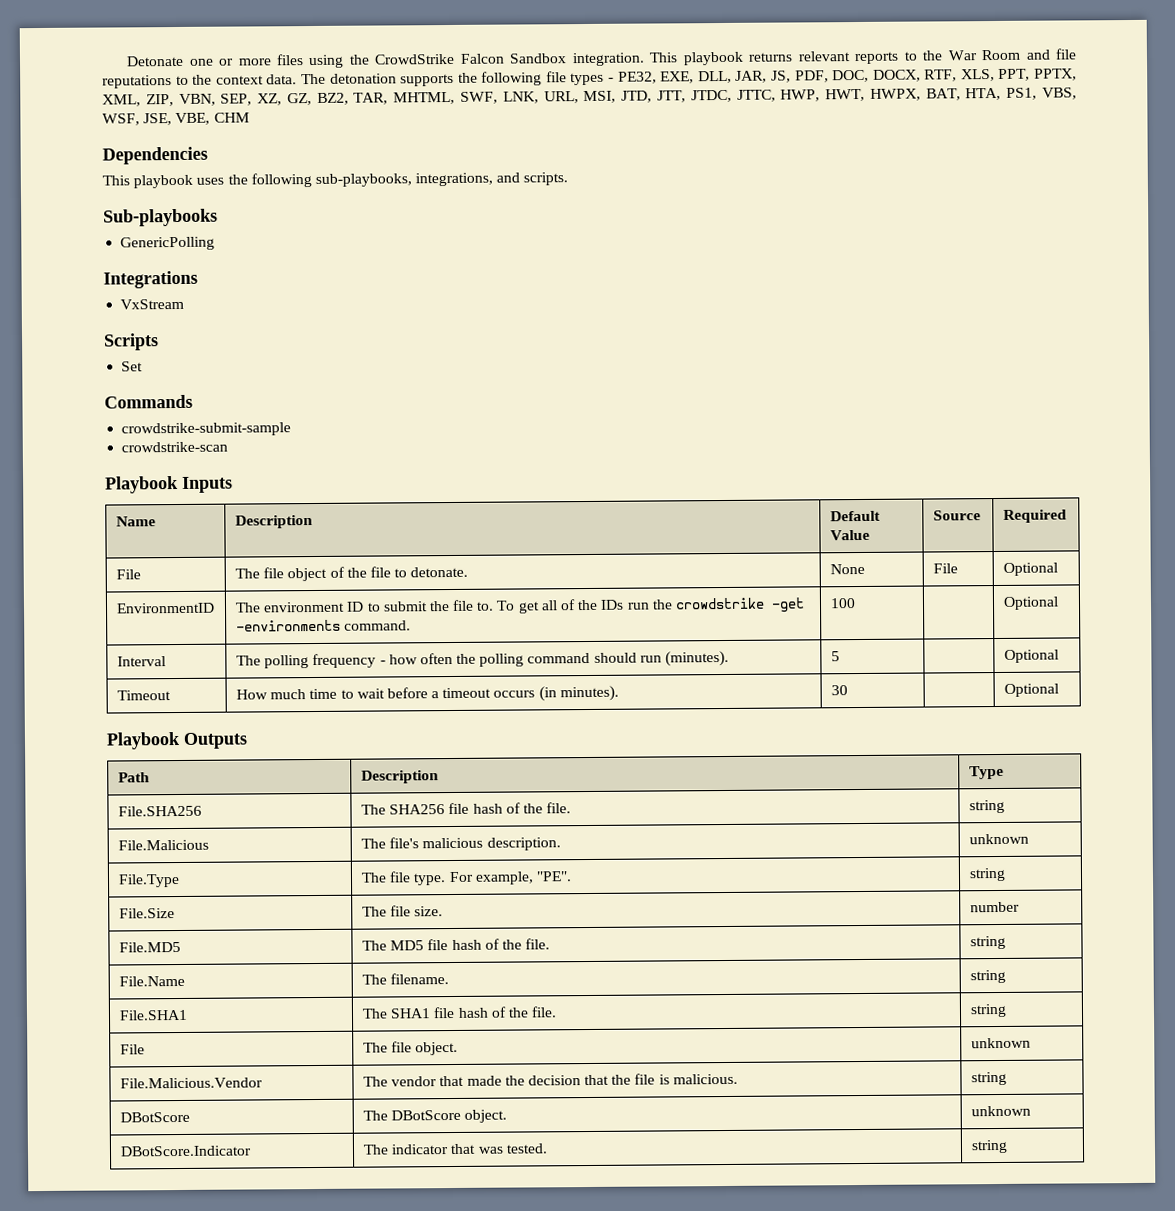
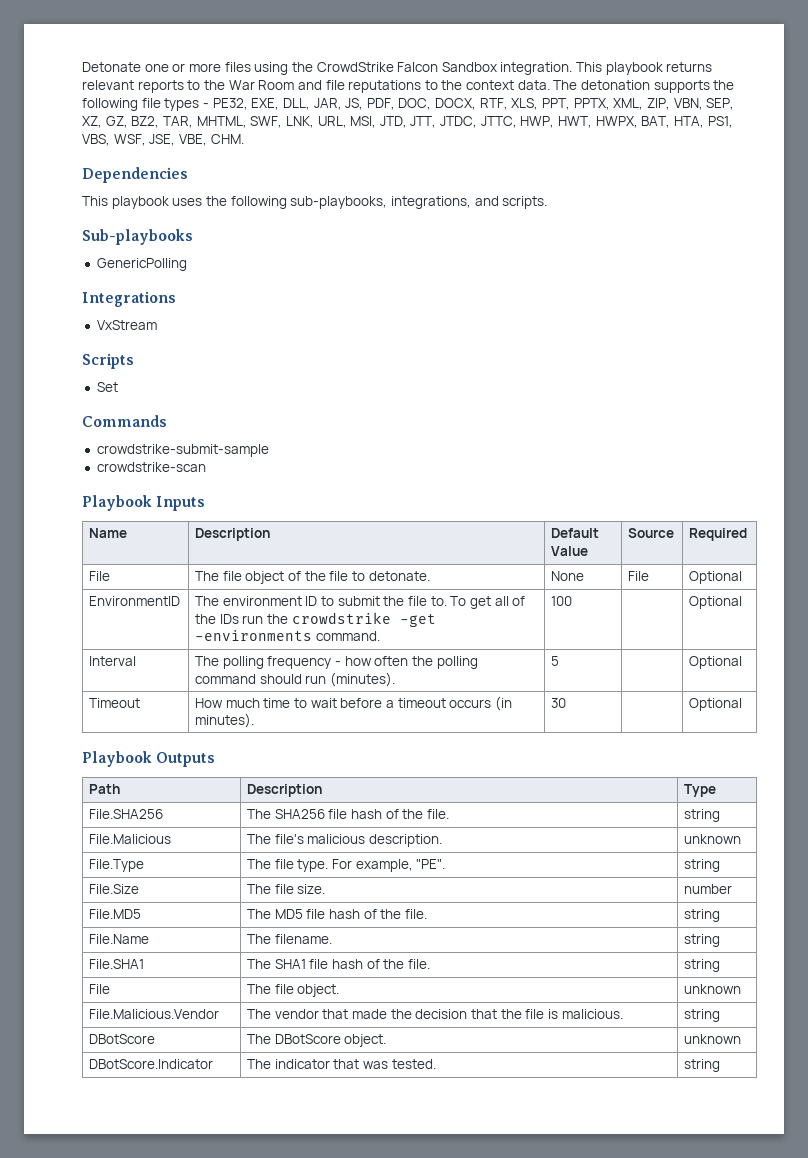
- The detonation supports the following file types - PE32, EXE, DLL, JAR, JS, PDF, DOC, DOCX, RTF, XLS, PPT, PPTX, XML, ZIP, VBN, SEP, XZ, GZ, BZ2, TAR, MHTML, SWF, LNK, URL, MSI, JTD, JTT, JTDC, JTTC, HWP, HWT, HWPX, BAT, HTA, PS1, VBS, WSF, JSE, VBE, CHM
+ The detonation supports the following file types - PE32, EXE, DLL, JAR, JS, PDF, DOC, DOCX, RTF, XLS, PPT, PPTX, XML, ZIP, VBN, SEP, XZ, GZ, BZ2, TAR, MHTML, SWF, LNK, URL, MSI, JTD, JTT, JTDC, JTTC, HWP, HWT, HWPX, BAT, HTA, PS1, VBS, WSF, JSE, VBE, CHM.

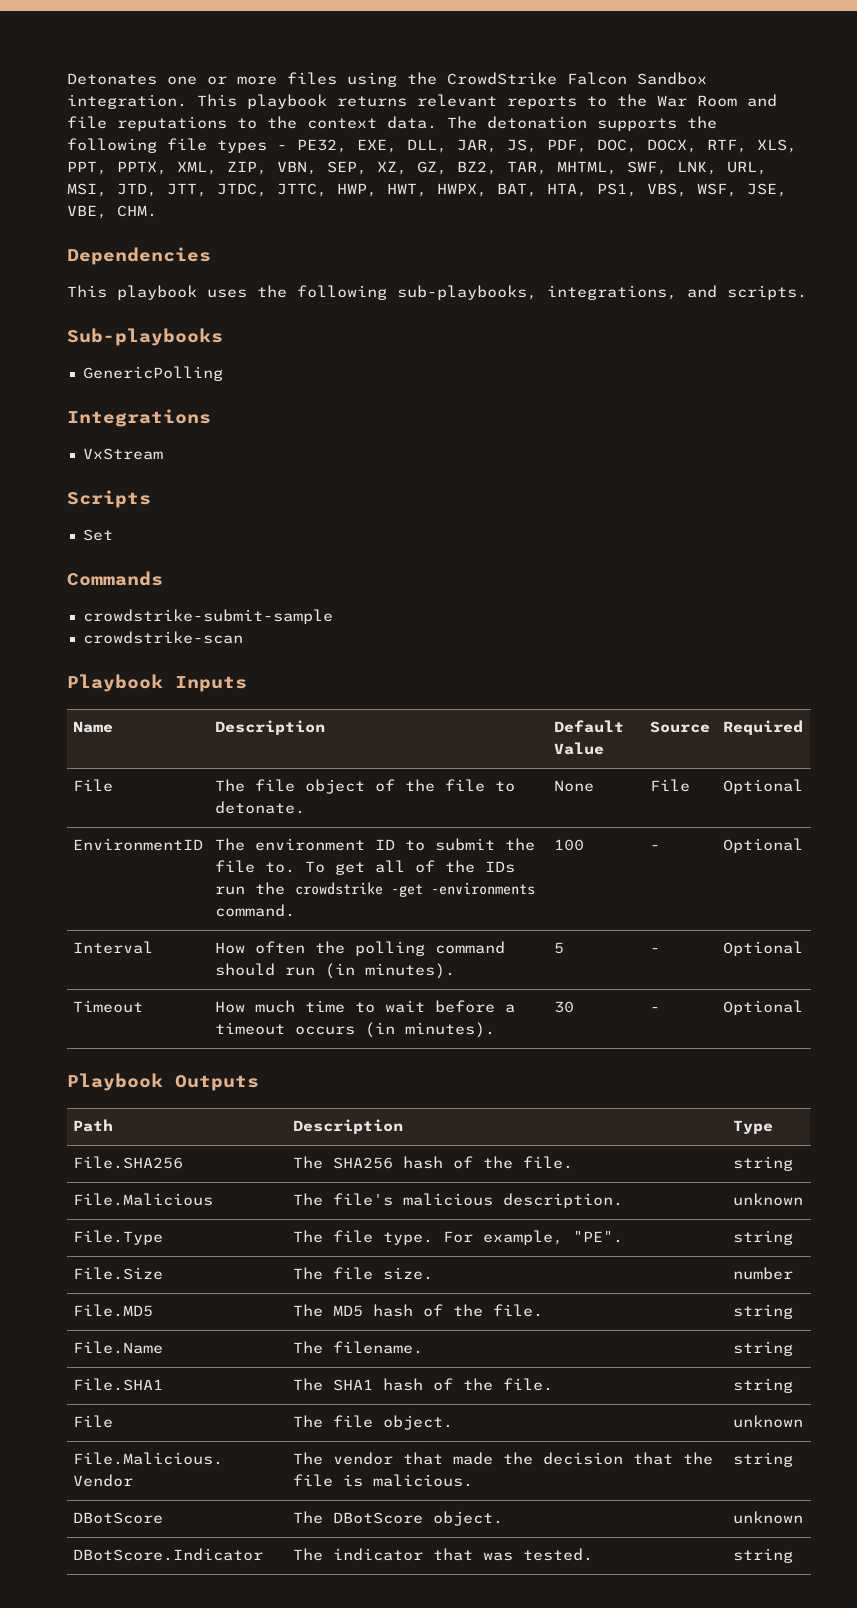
- Detonate one or more files using the CrowdStrike Falcon Sandbox integration.
+ Detonates one or more files using the CrowdStrike Falcon Sandbox integration.
- EnvironmentID | The environment ID to submit the file to. To get all of the IDs run the crowdstrike -get -environments command. | 100 | | Optional
+ EnvironmentID | The environment ID to submit the file to. To get all of the IDs run the crowdstrike -get -environments command. | 100 | - | Optional
- Interval | The polling frequency - how often the polling command should run (minutes). | 5 | | Optional
+ Interval | How often the polling command should run (in minutes). | 5 | - | Optional
- Timeout | How much time to wait before a timeout occurs (in minutes). | 30 | | Optional
+ Timeout | How much time to wait before a timeout occurs (in minutes). | 30 | - | Optional
- File.SHA256 | The SHA256 file hash of the file. | string
+ File.SHA256 | The SHA256 hash of the file. | string
- File.MD5 | The MD5 file hash of the file. | string
+ File.MD5 | The MD5 hash of the file. | string
- File.SHA1 | The SHA1 file hash of the file. | string
+ File.SHA1 | The SHA1 hash of the file. | string

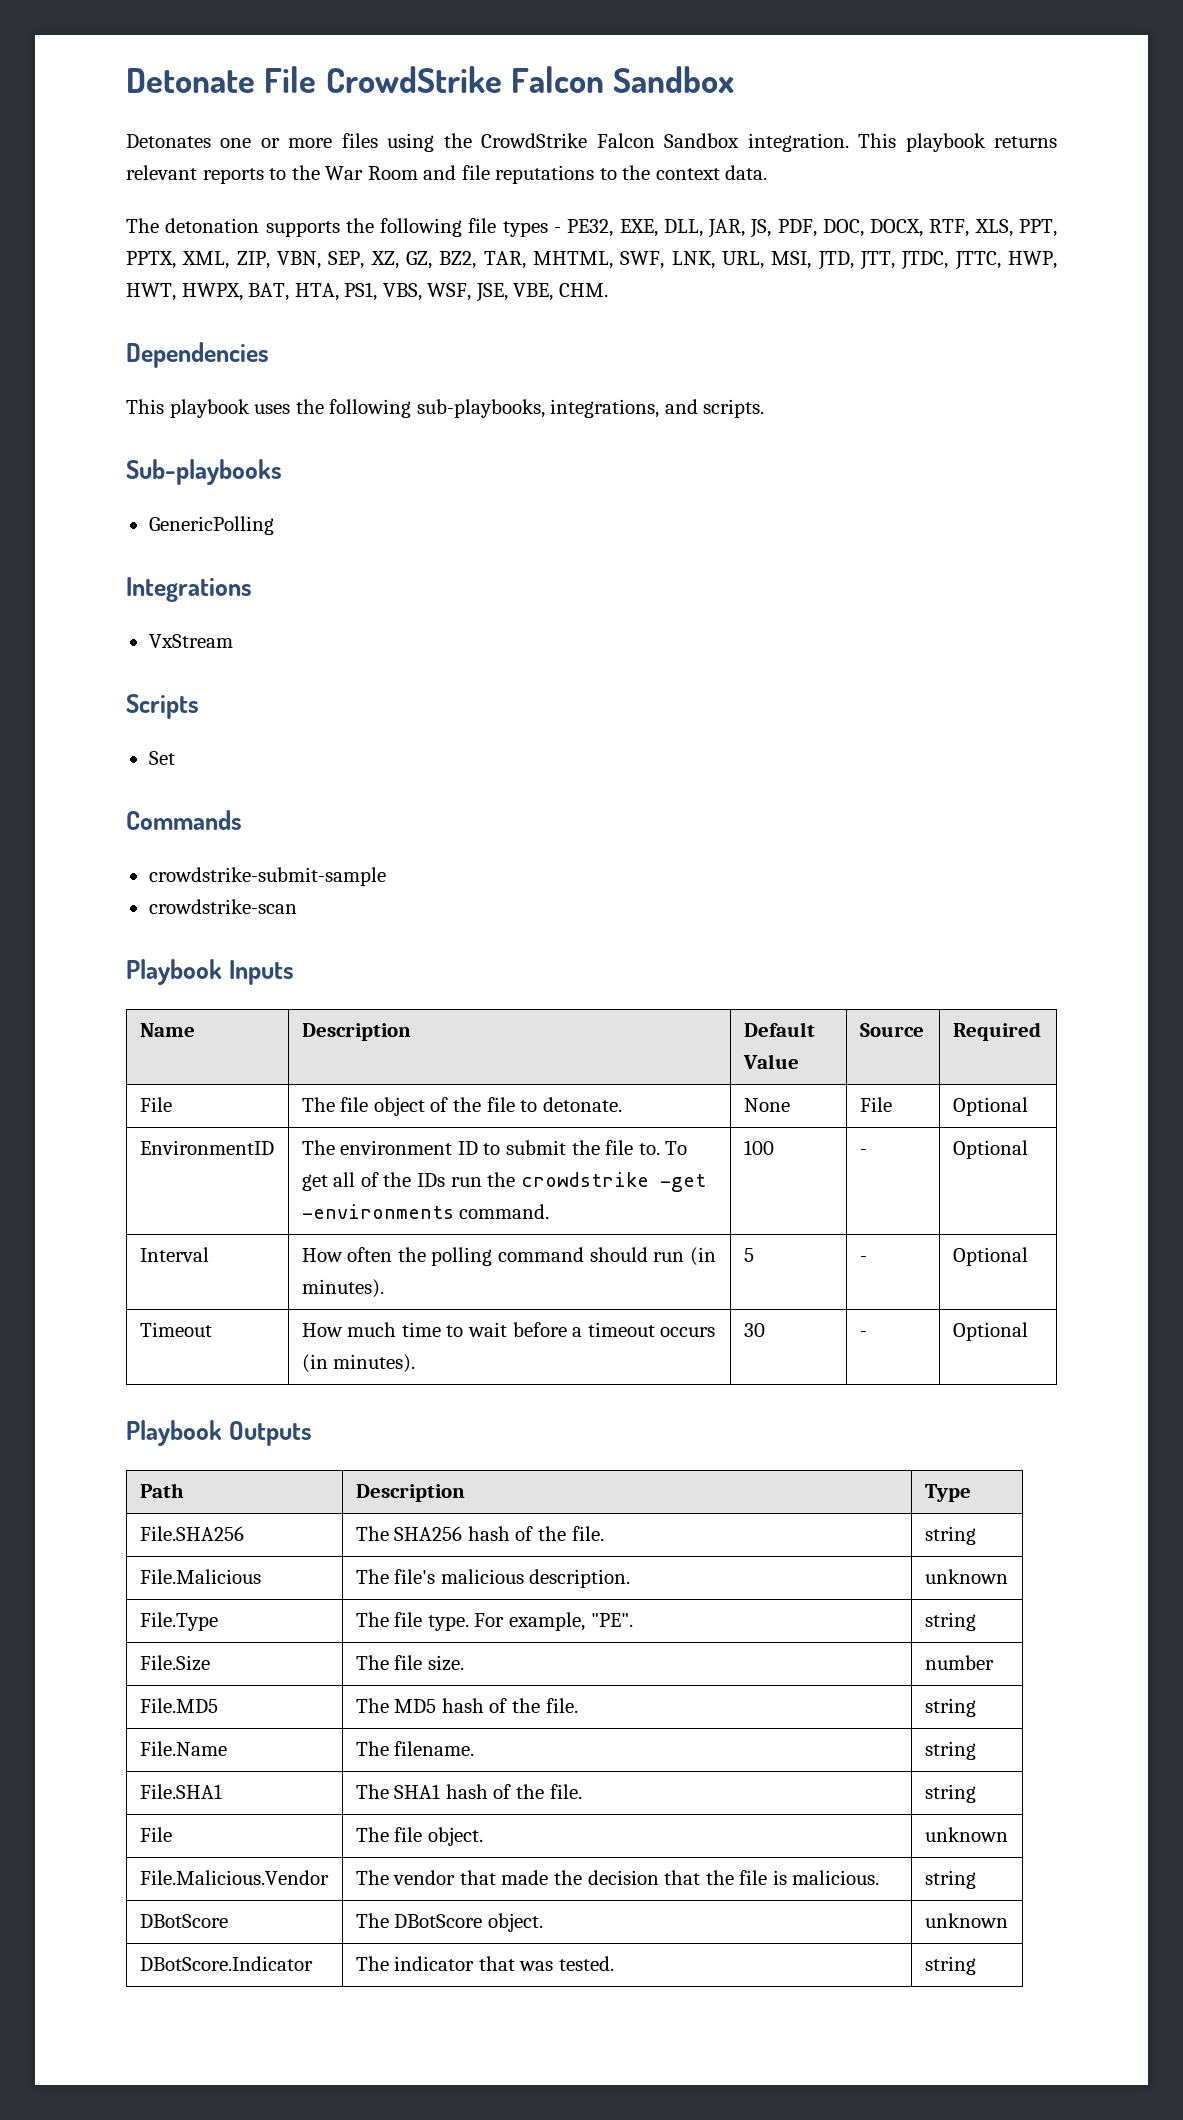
+ Detonate File CrowdStrike Falcon Sandbox
- This playbook returns relevant reports to the War Room and file reputations to the context data. The detonation supports the following file types - PE32, EXE, DLL, JAR, JS, PDF, DOC, DOCX, RTF, XLS, PPT, PPTX, XML, ZIP, VBN, SEP, XZ, GZ, BZ2, TAR, MHTML, SWF, LNK, URL, MSI, JTD, JTT, JTDC, JTTC, HWP, HWT, HWPX, BAT, HTA, PS1, VBS, WSF, JSE, VBE, CHM.
+ This playbook returns relevant reports to the War Room and file reputations to the context data.
+ The detonation supports the following file types - PE32, EXE, DLL, JAR, JS, PDF, DOC, DOCX, RTF, XLS, PPT, PPTX, XML, ZIP, VBN, SEP, XZ, GZ, BZ2, TAR, MHTML, SWF, LNK, URL, MSI, JTD, JTT, JTDC, JTTC, HWP, HWT, HWPX, BAT, HTA, PS1, VBS, WSF, JSE, VBE, CHM.

